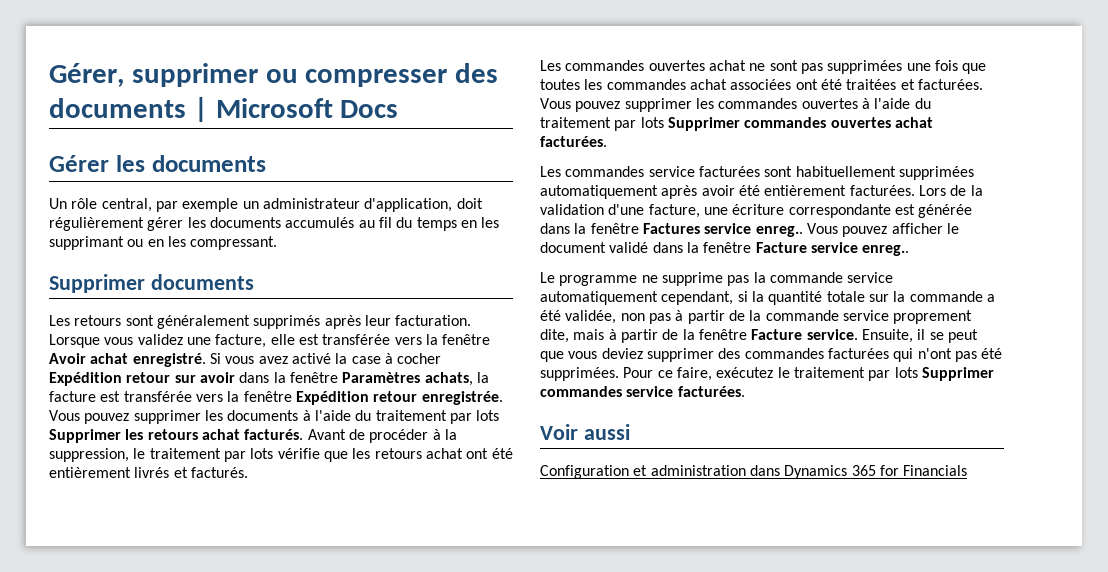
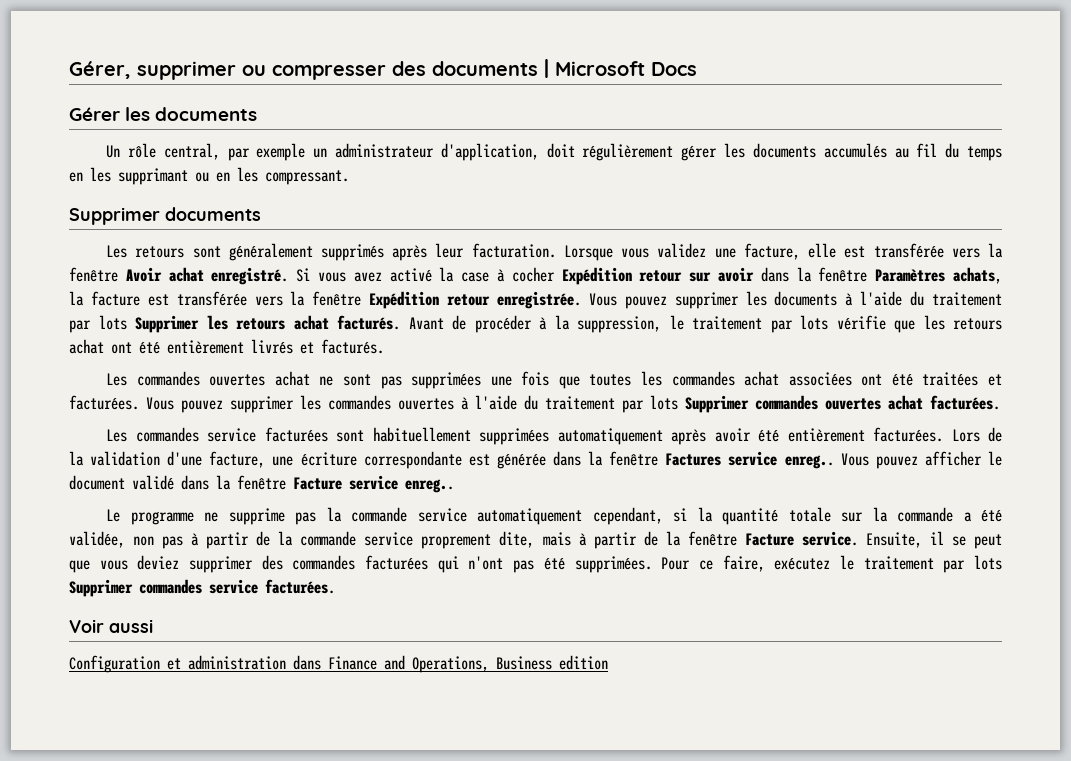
- Configuration et administration dans Dynamics 365 for Financials
+ Configuration et administration dans Finance and Operations, Business edition

